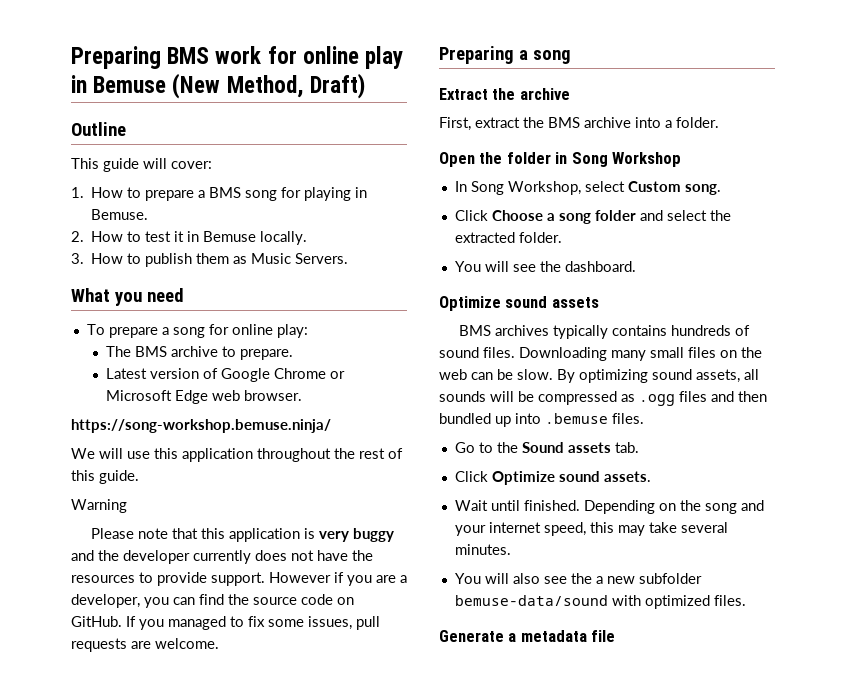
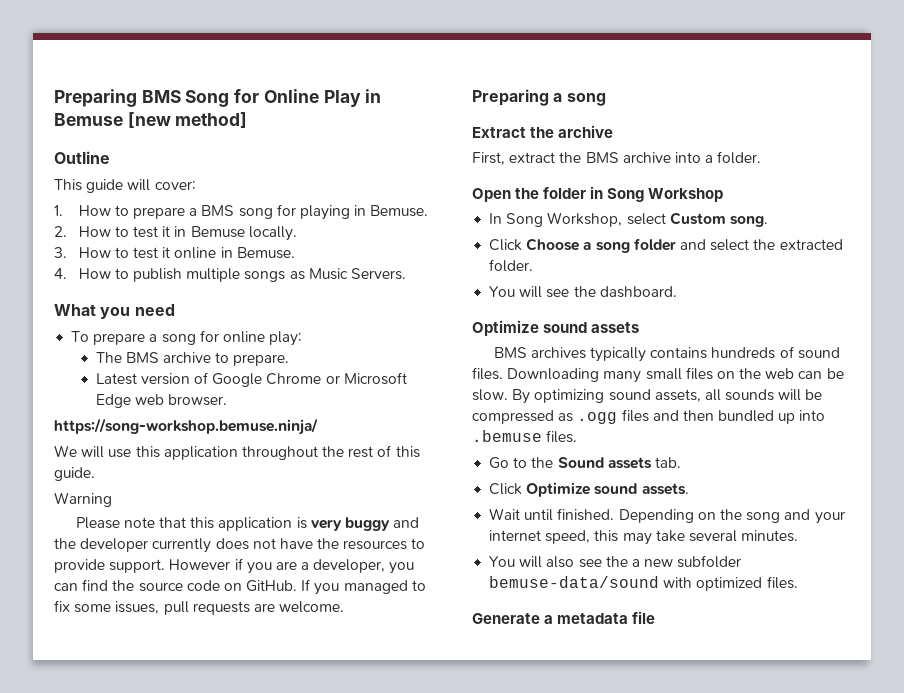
- Preparing BMS work for online play in Bemuse (New Method, Draft)
+ Preparing BMS Song for Online Play in Bemuse [new method]
- 3. How to publish them as Music Servers.
+ 3. How to test it online in Bemuse.
+ 4. How to publish multiple songs as Music Servers.

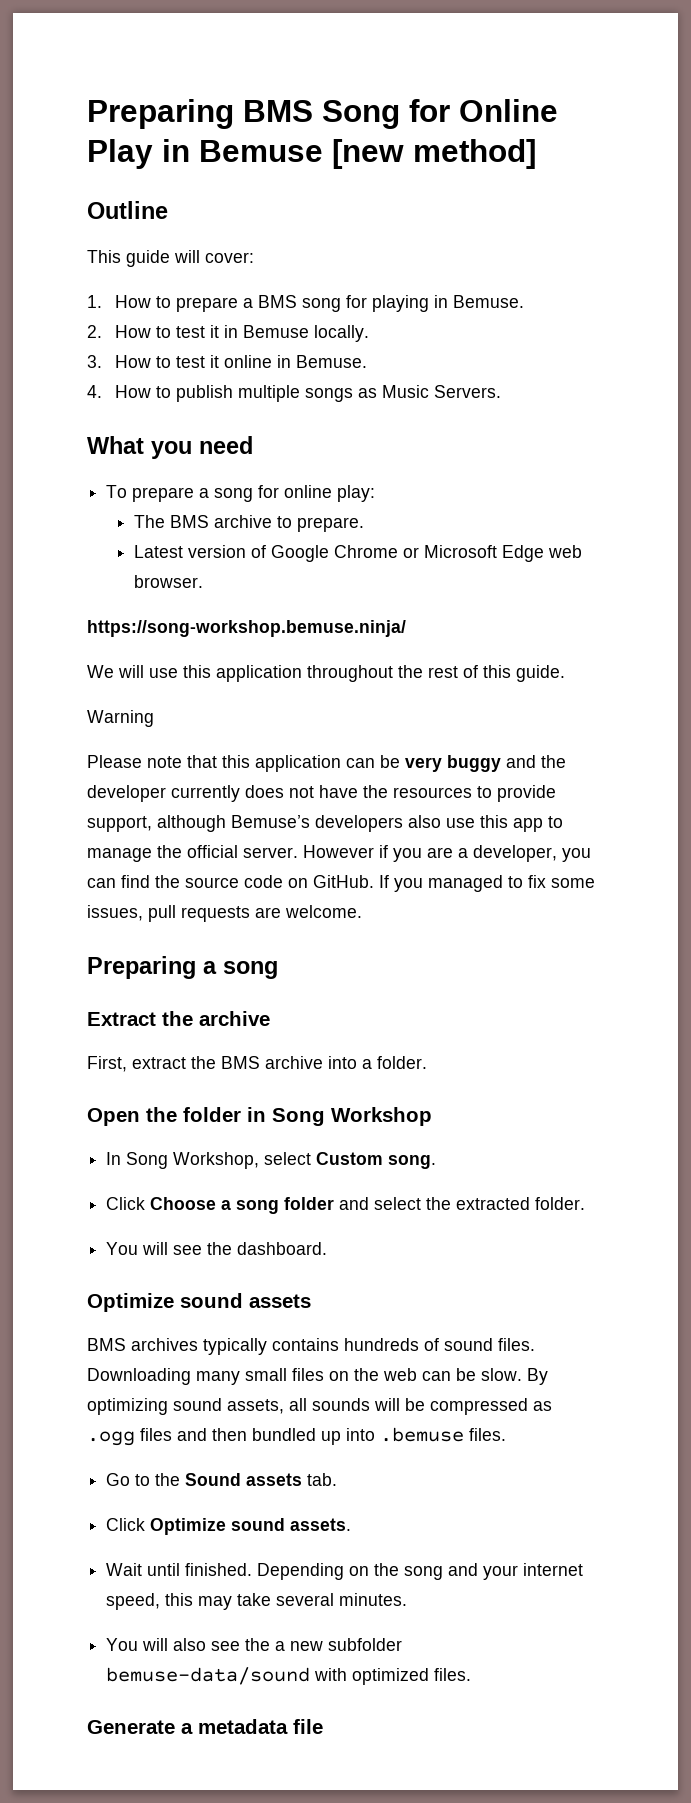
- Please note that this application is very buggy and the developer currently does not have the resources to provide support.
+ Please note that this application can be very buggy and the developer currently does not have the resources to provide support, although Bemuse’s developers also use this app to manage the official server.

